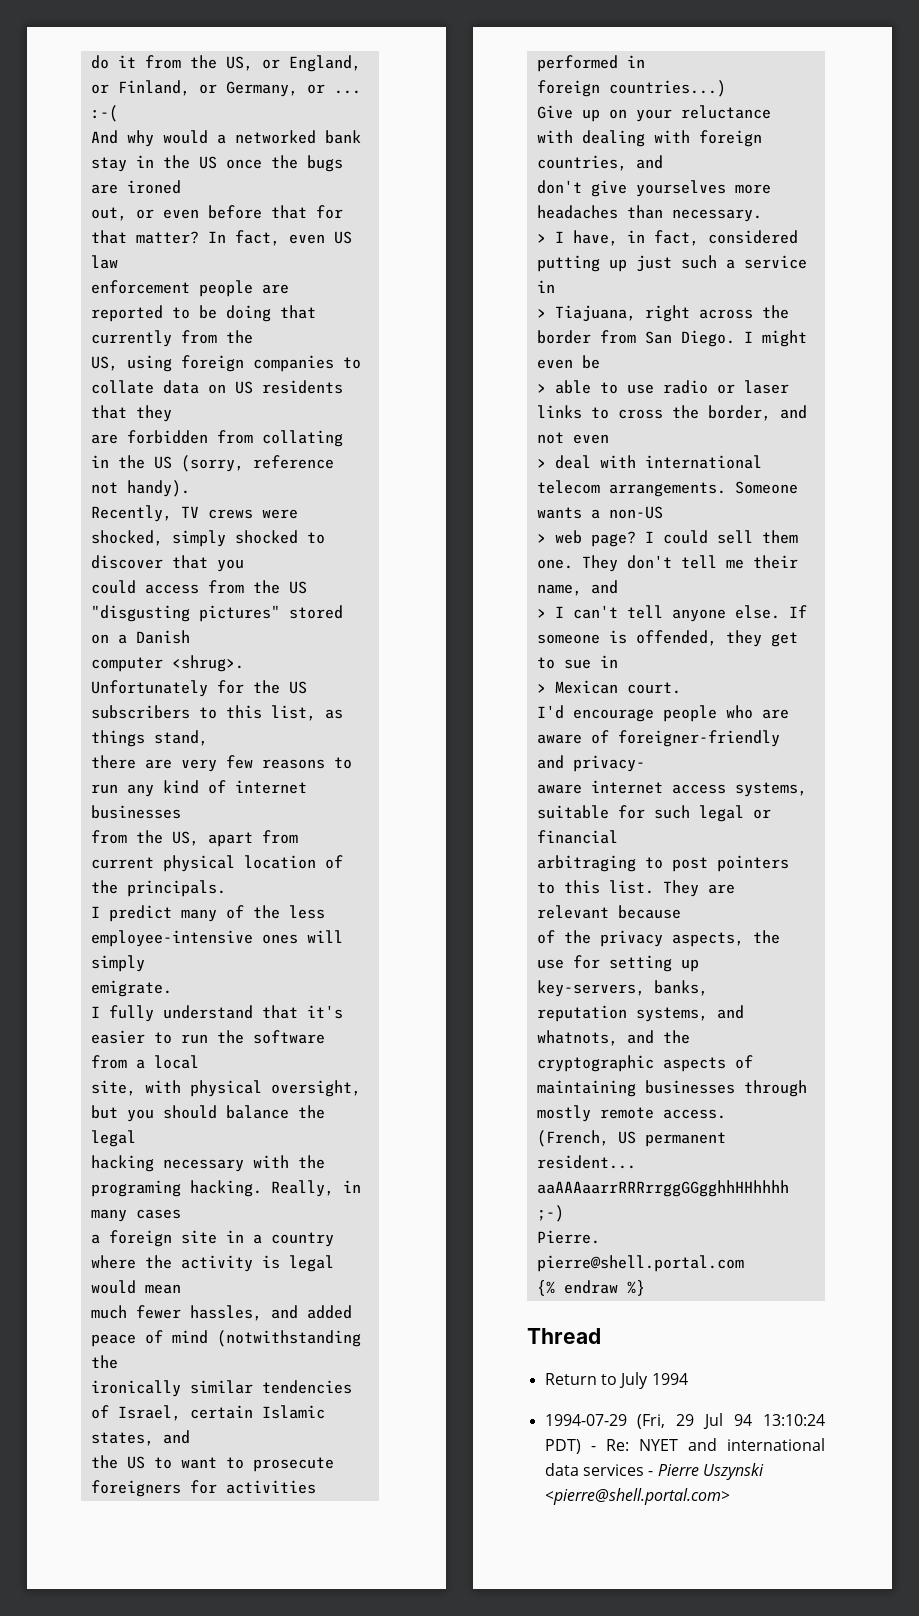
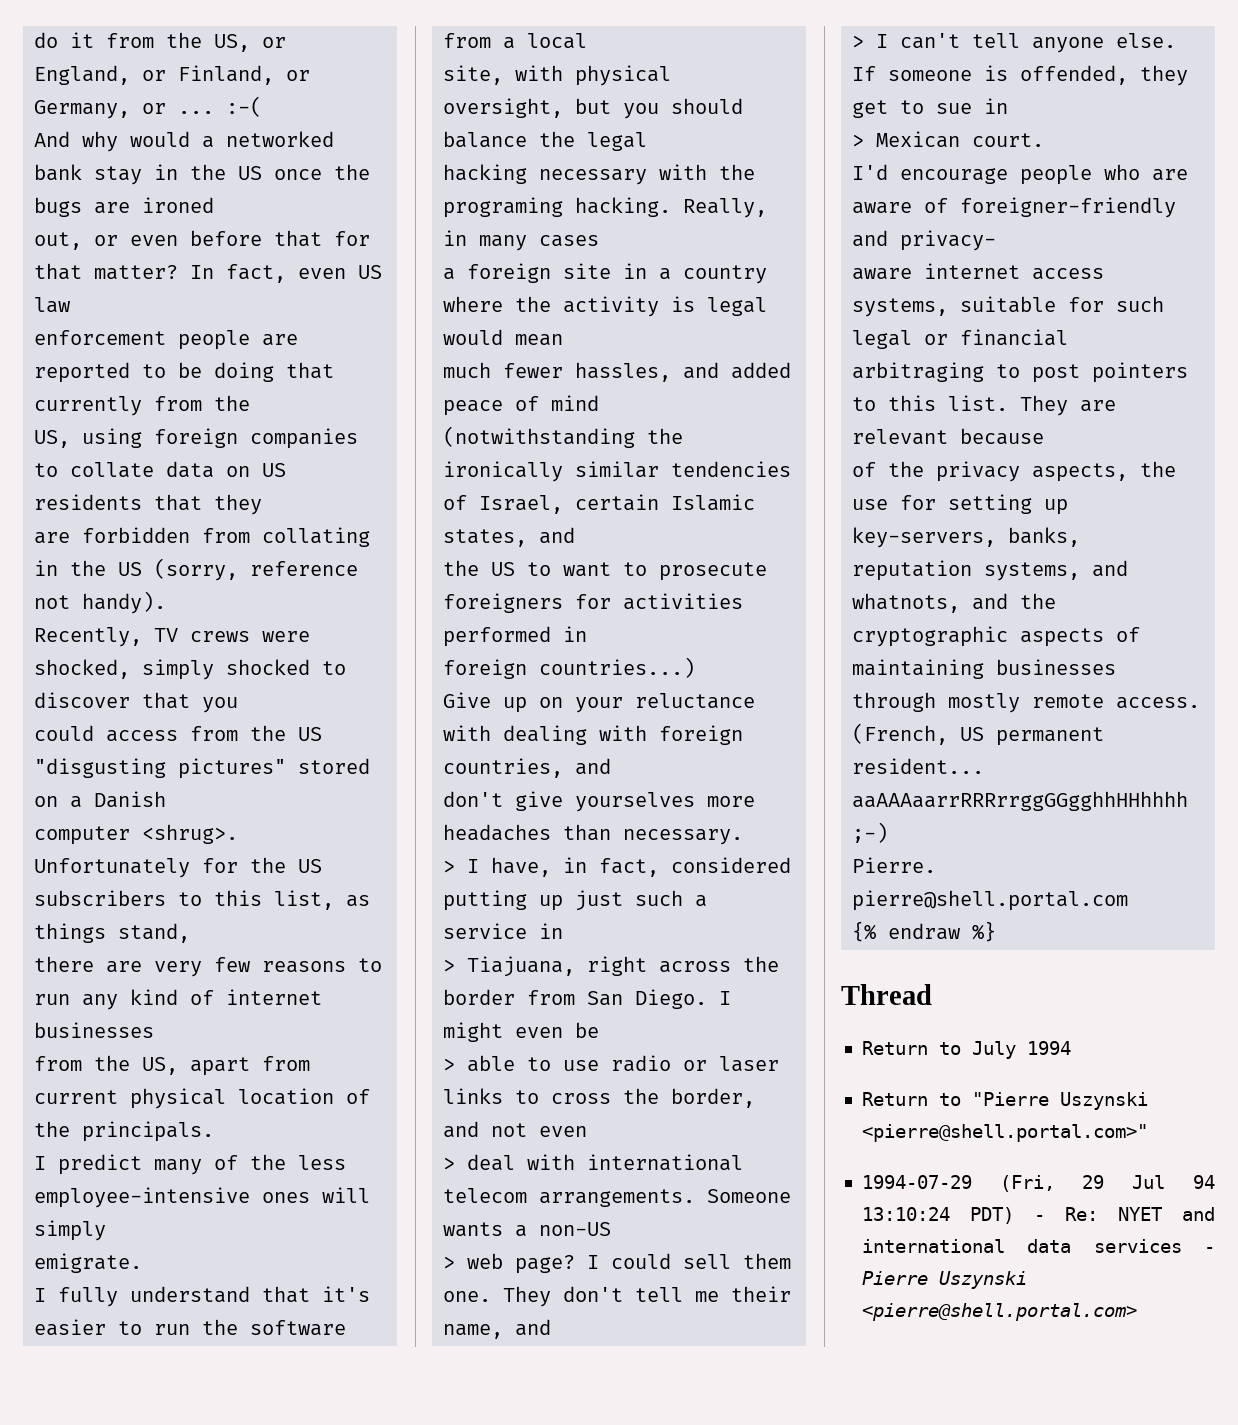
+ Return to "Pierre Uszynski <pierre@shell.portal.com>"

